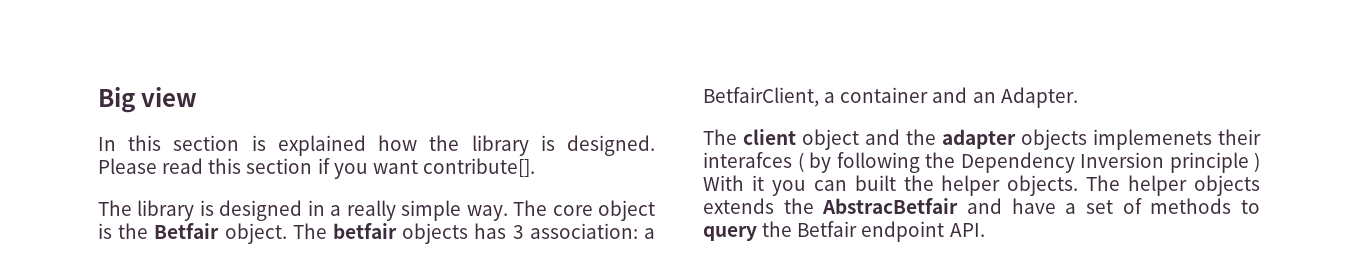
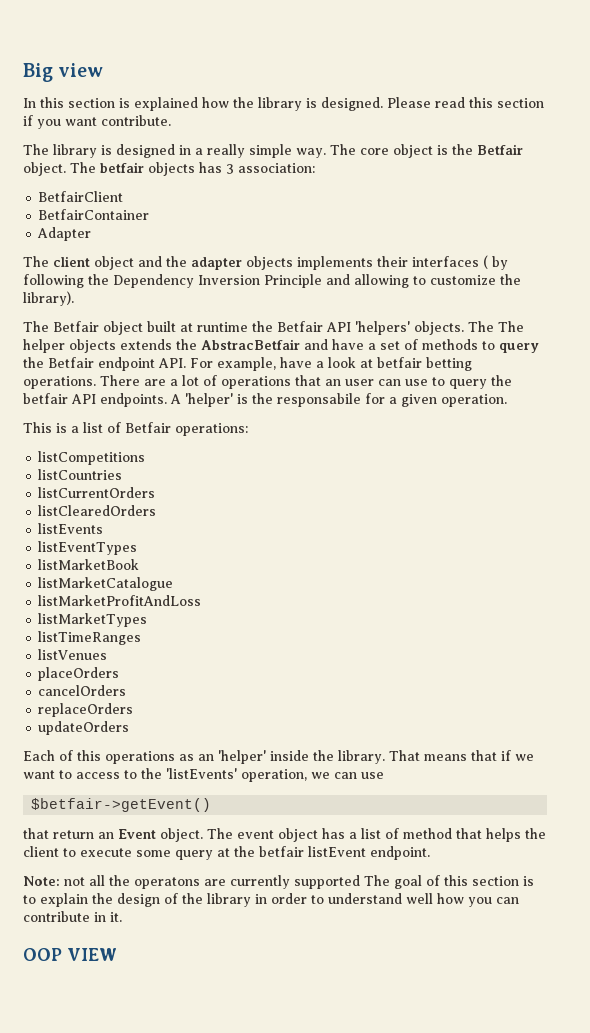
- Please read this section if you want contribute[].
+ Please read this section if you want contribute.
- The betfair objects has 3 association: a BetfairClient, a container and an Adapter.
+ The betfair objects has 3 association:
+ BetfairClient
+ BetfairContainer
+ Adapter
- The client object and the adapter objects implemenets their interafces ( by following the Dependency Inversion principle ) With it you can built the helper objects.
+ The client object and the adapter objects implements their interfaces ( by following the Dependency Inversion Principle and allowing to customize the library).
+ The Betfair object built at runtime the Betfair API 'helpers' objects.
- The helper objects extends the AbstracBetfair and have a set of methods to query the Betfair endpoint API.
+ The The helper objects extends the AbstracBetfair and have a set of methods to query the Betfair endpoint API. For example, have a look at betfair betting operations. There are a lot of operations that an user can use to query the betfair API endpoints. A 'helper' is the responsabile for a given operation.
+ This is a list of Betfair operations:
+ listCompetitions
+ listCountries
+ listCurrentOrders
+ listClearedOrders
+ listEvents
+ listEventTypes
+ listMarketBook
+ listMarketCatalogue
+ listMarketProfitAndLoss
+ listMarketTypes
+ listTimeRanges
+ listVenues
+ placeOrders
+ cancelOrders
+ replaceOrders
+ updateOrders
+ Each of this operations as an 'helper' inside the library. That means that if we want to access to the 'listEvents' operation, we can use
+ $betfair->getEvent()
+ that return an Event object. The event object has a list of method that helps the client to execute some query at the betfair listEvent endpoint.
+ Note: not all the operatons are currently supported The goal of this section is to explain the design of the library in order to understand well how you can contribute in it.
+ OOP VIEW

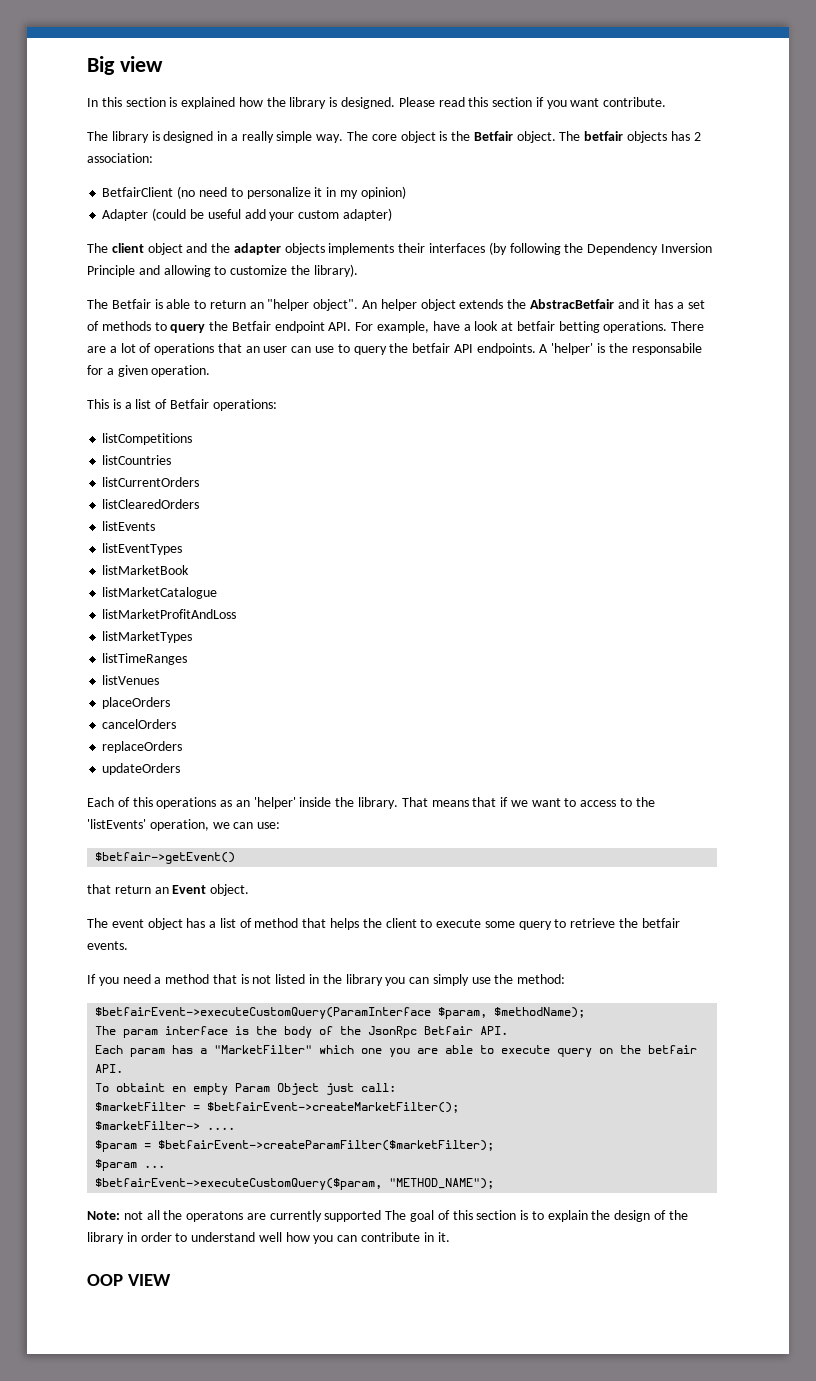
- The betfair objects has 3 association:
+ The betfair objects has 2 association:
- BetfairClient
- BetfairContainer
- Adapter
+ BetfairClient (no need to personalize it in my opinion)
+ Adapter (could be useful add your custom adapter)
- The client object and the adapter objects implements their interfaces ( by following the Dependency Inversion Principle and allowing to customize the library).
+ The client object and the adapter objects implements their interfaces (by following the Dependency Inversion Principle and allowing to customize the library).
- The Betfair object built at runtime the Betfair API 'helpers' objects. The The helper objects extends the AbstracBetfair and have a set of methods to query the Betfair endpoint API. For example, have a look at betfair betting operations.
+ The Betfair is able to return an "helper object". An helper object extends the AbstracBetfair and it has a set of methods to query the Betfair endpoint API. For example, have a look at betfair betting operations.
- That means that if we want to access to the 'listEvents' operation, we can use
+ That means that if we want to access to the 'listEvents' operation, we can use:
- that return an Event object. The event object has a list of method that helps the client to execute some query at the betfair listEvent endpoint.
+ that return an Event object.
+ The event object has a list of method that helps the client to execute some query to retrieve the betfair events.
+ If you need a method that is not listed in the library you can simply use the method:
+ $betfairEvent->executeCustomQuery(ParamInterface $param, $methodName);
+ The param interface is the body of the JsonRpc Betfair API.
+ Each param has a "MarketFilter" which one you are able to execute query on the betfair API.
+ To obtaint en empty Param Object just call:
+ $marketFilter = $betfairEvent->createMarketFilter();
+ $marketFilter-> ....
+ $param = $betfairEvent->createParamFilter($marketFilter);
+ $param ...
+ $betfairEvent->executeCustomQuery($param, "METHOD_NAME");

